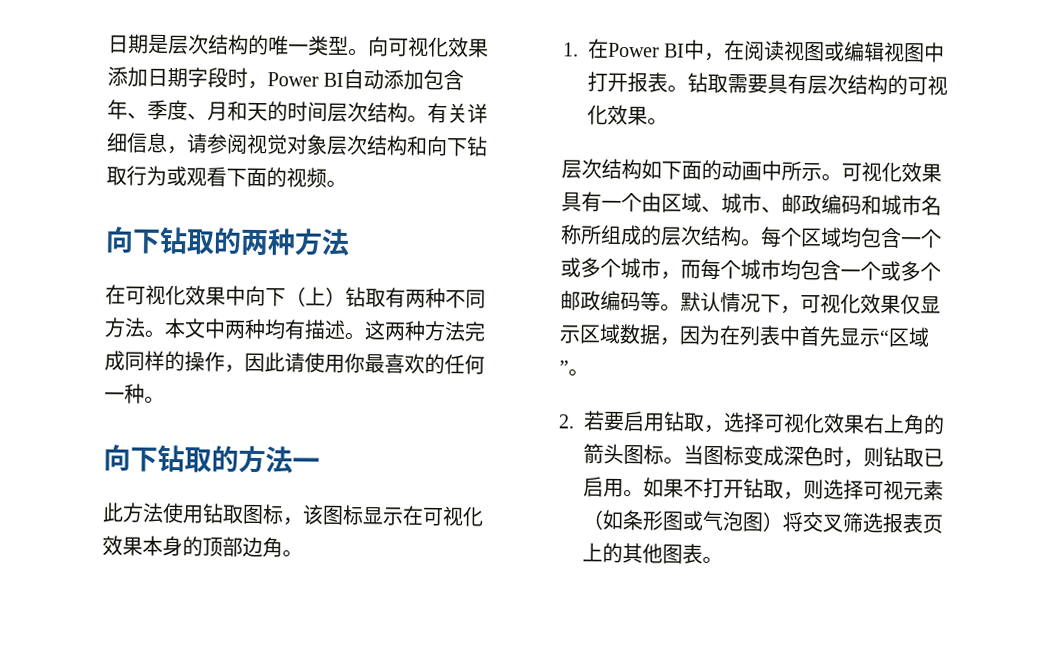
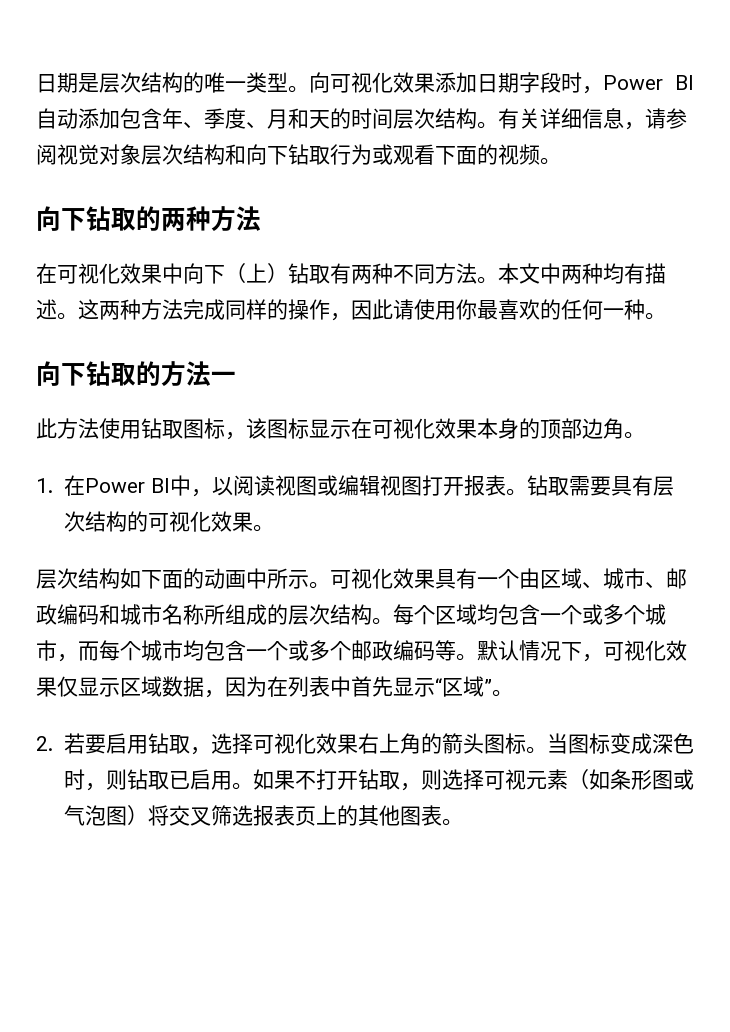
- 1.在Power BI中，在阅读视图或编辑视图中打开报表。
+ 1.在Power BI中，以阅读视图或编辑视图打开报表。

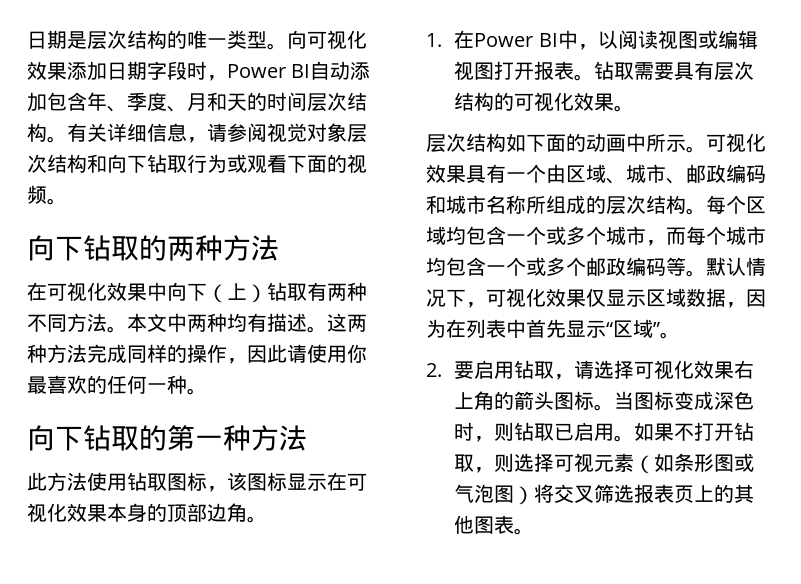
- 向下钻取的方法一
+ 向下钻取的第一种方法
- 2.若要启用钻取，选择可视化效果右上角的箭头图标。
+ 2.要启用钻取，请选择可视化效果右上角的箭头图标。

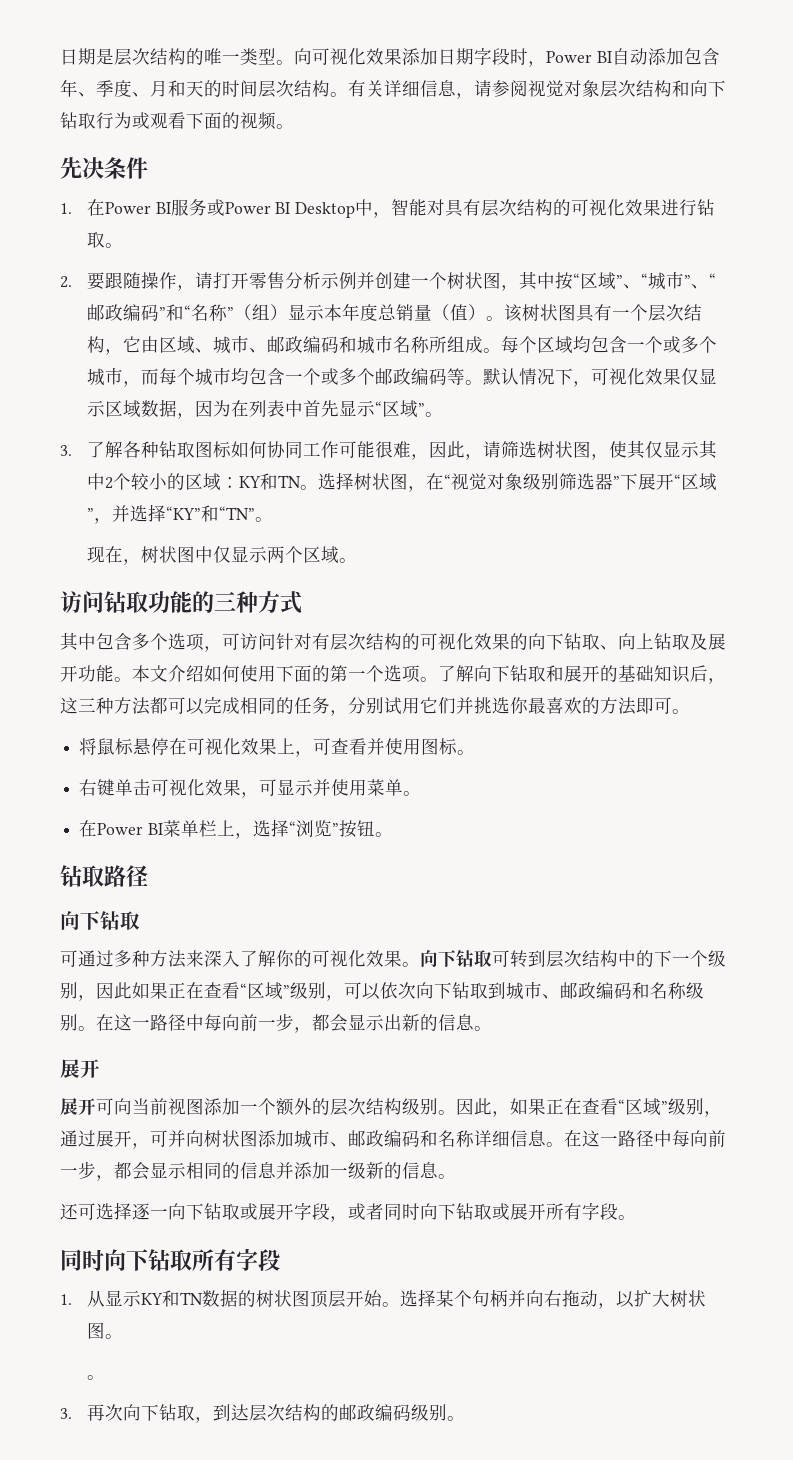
- 向下钻取的两种方法
- 在可视化效果中向下（上）钻取有两种不同方法。本文中两种均有描述。这两种方法完成同样的操作，因此请使用你最喜欢的任何一种。
- 向下钻取的第一种方法
- 此方法使用钻取图标，该图标显示在可视化效果本身的顶部边角。
- 1.在Power BI中，以阅读视图或编辑视图打开报表。钻取需要具有层次结构的可视化效果。
- 层次结构如下面的动画中所示。可视化效果具有一个由区域、城市、邮政编码和城市名称所组成的层次结构。
+ 先决条件
+ 1.在Power BI服务或Power BI Desktop中，智能对具有层次结构的可视化效果进行钻取。
+ 2.要跟随操作，请打开零售分析示例并创建一个树状图，其中按“区域”、“城市”、“邮政编码”和“名称”（组）显示本年度总销量（值）。该树状图具有一个层次结构，它由区域、城市、邮政编码和城市名称所组成。
- 2.要启用钻取，请选择可视化效果右上角的箭头图标。当图标变成深色时，则钻取已启用。如果不打开钻取，则选择可视元素（如条形图或气泡图）将交叉筛选报表页上的其他图表。
+ 3.了解各种钻取图标如何协同工作可能很难，因此，请筛选树状图，使其仅显示其中2个较小的区域：KY和TN。选择树状图，在“视觉对象级别筛选器”下展开“区域”，并选择“KY”和“TN”。
+ 现在，树状图中仅显示两个区域。
+ 访问钻取功能的三种方式
+ 其中包含多个选项，可访问针对有层次结构的可视化效果的向下钻取、向上钻取及展开功能。本文介绍如何使用下面的第一个选项。了解向下钻取和展开的基础知识后，这三种方法都可以完成相同的任务，分别试用它们并挑选你最喜欢的方法即可。
+ 将鼠标悬停在可视化效果上，可查看并使用图标。
+ 右键单击可视化效果，可显示并使用菜单。
+ 在Power BI菜单栏上，选择“浏览”按钮。
+ 钻取路径
+ 向下钻取
+ 可通过多种方法来深入了解你的可视化效果。向下钻取可转到层次结构中的下一个级别，因此如果正在查看“区域”级别，可以依次向下钻取到城市、邮政编码和名称级别。在这一路径中每向前一步，都会显示出新的信息。
+ 展开
+ 展开可向当前视图添加一个额外的层次结构级别。因此，如果正在查看“区域”级别，通过展开，可并向树状图添加城市、邮政编码和名称详细信息。在这一路径中每向前一步，都会显示相同的信息并添加一级新的信息。
+ 还可选择逐一向下钻取或展开字段，或者同时向下钻取或展开所有字段。
+ 同时向下钻取所有字段
+ 1.从显示KY和TN数据的树状图顶层开始。选择某个句柄并向右拖动，以扩大树状图。
+ 。
+ 3.再次向下钻取，到达层次结构的邮政编码级别。

